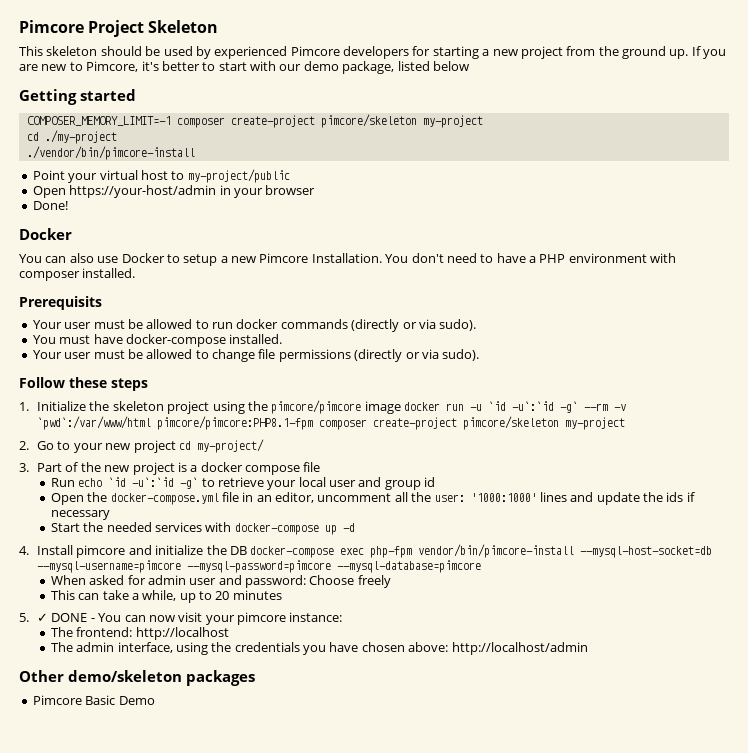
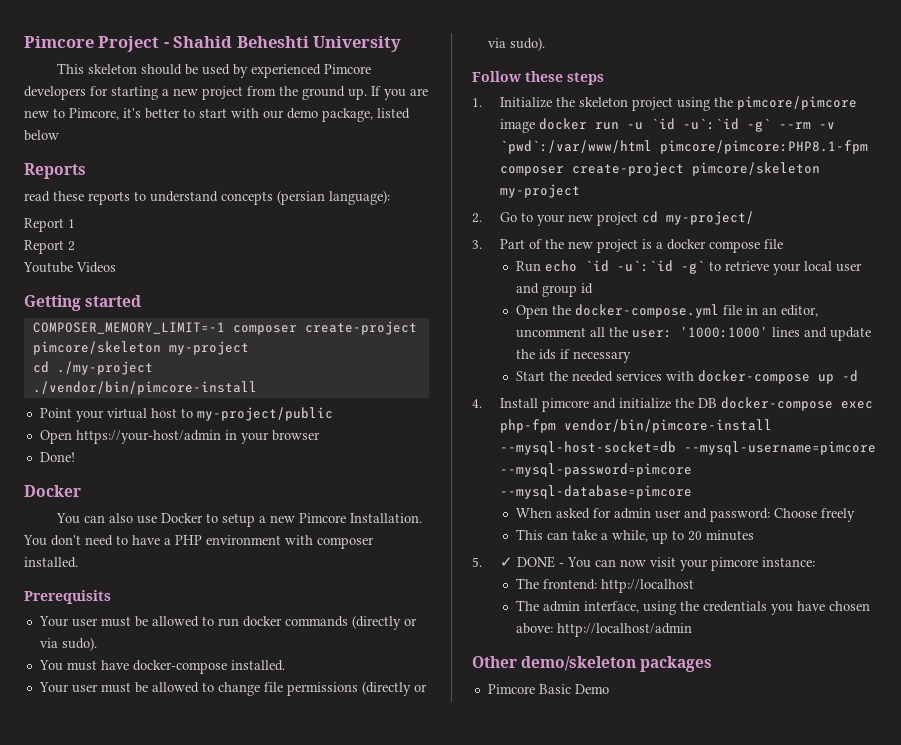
- Pimcore Project Skeleton
+ Pimcore Project - Shahid Beheshti University
+ Reports
+ read these reports to understand concepts (persian language):
+ Report 1
+ Report 2
+ Youtube Videos

